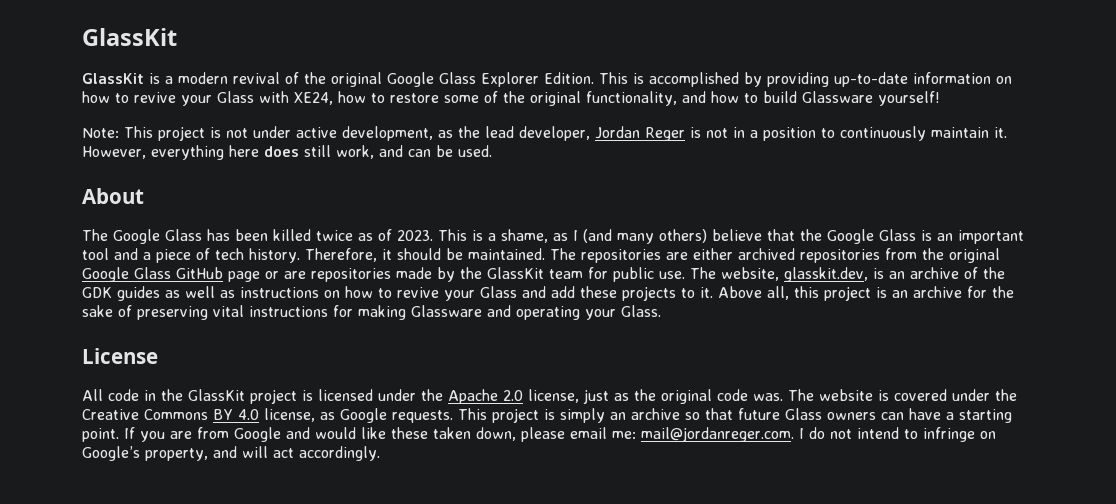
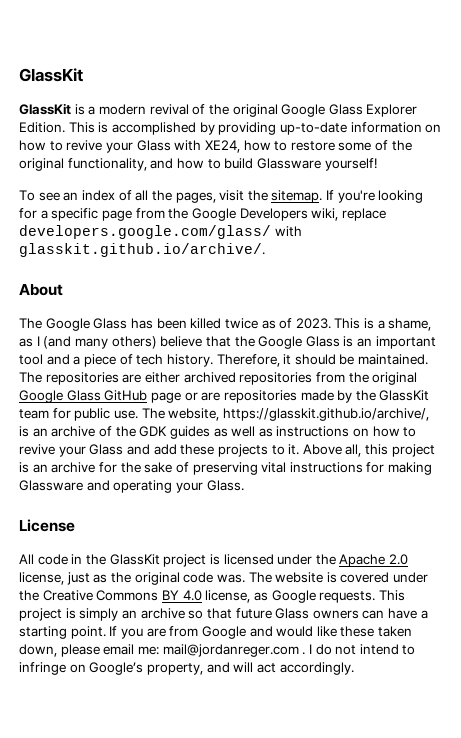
- Note: This project is not under active development, as the lead developer, Jordan Reger is not in a position to continuously maintain it. However, everything here does still work, and can be used.
+ To see an index of all the pages, visit the sitemap. If you're looking for a specific page from the Google Developers wiki, replace developers.google.com/glass/ with glasskit.github.io/archive/.
- The website, glasskit.dev, is an archive of the GDK guides as well as instructions on how to revive your Glass and add these projects to it.
+ The website, https://glasskit.github.io/archive/, is an archive of the GDK guides as well as instructions on how to revive your Glass and add these projects to it.
- If you are from Google and would like these taken down, please email me: mail@jordanreger.com. I do not intend to infringe on Google’s property, and will act accordingly.
+ If you are from Google and would like these taken down, please email me: mail@jordanreger.com . I do not intend to infringe on Google’s property, and will act accordingly.

